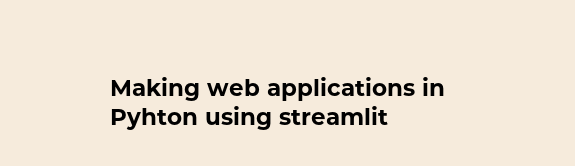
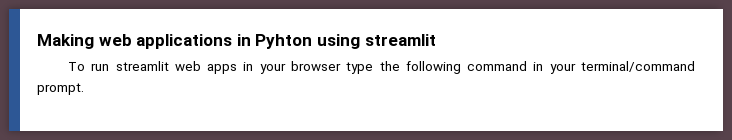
+ To run streamlit web apps in your browser type the following command in your terminal/command prompt.

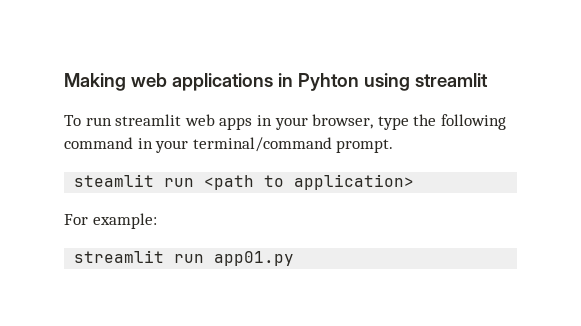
- To run streamlit web apps in your browser type the following command in your terminal/command prompt.
+ To run streamlit web apps in your browser, type the following command in your terminal/command prompt.
+ steamlit run <path to application>
+ For example:
+ streamlit run app01.py

